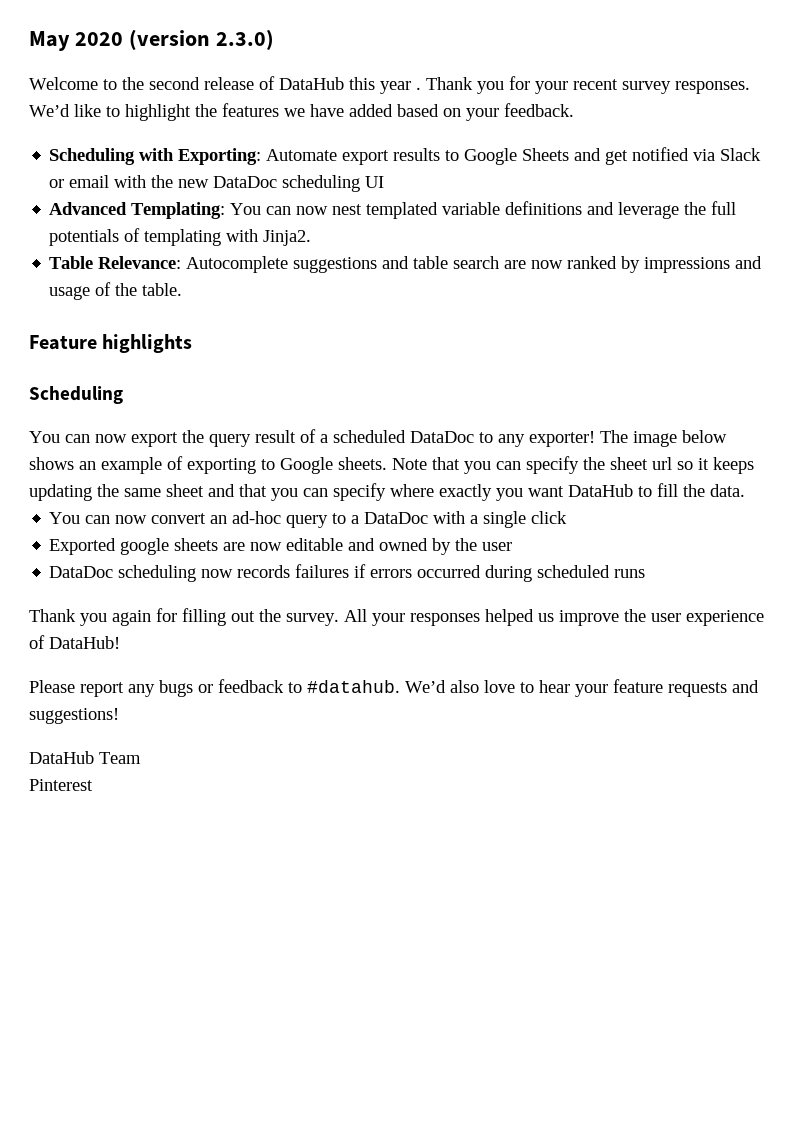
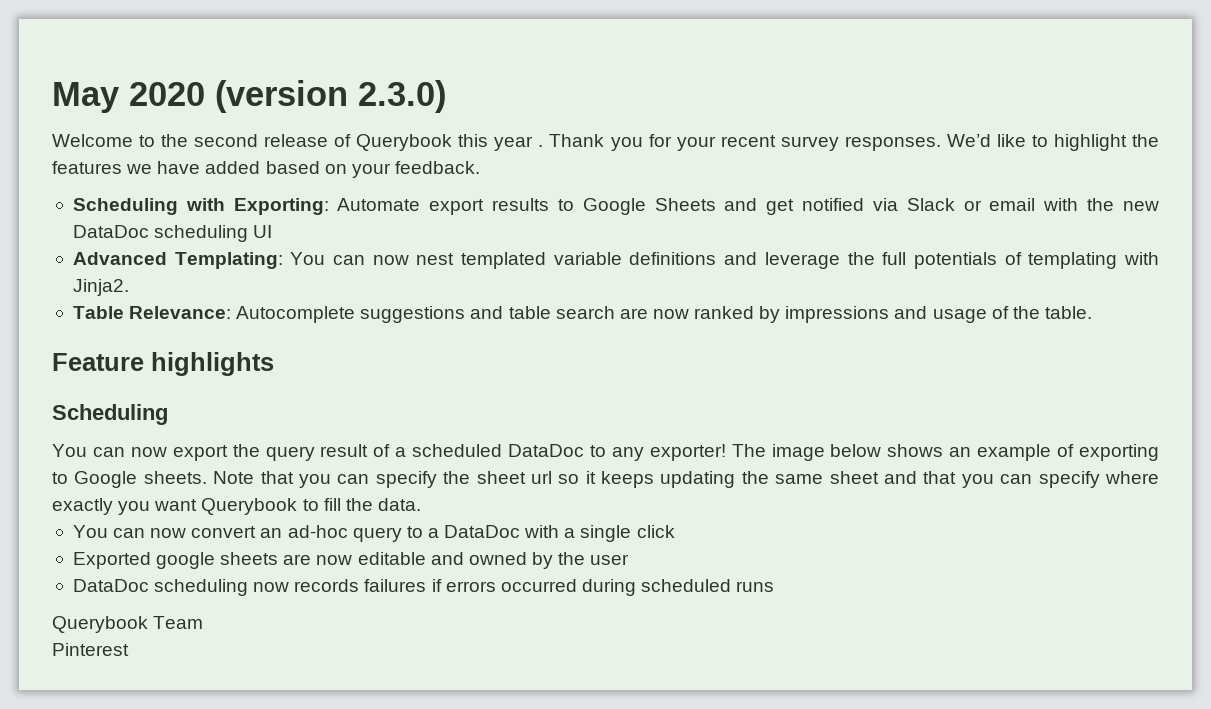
- Welcome to the second release of DataHub this year .
+ Welcome to the second release of Querybook this year .
- Note that you can specify the sheet url so it keeps updating the same sheet and that you can specify where exactly you want DataHub to fill the data.
+ Note that you can specify the sheet url so it keeps updating the same sheet and that you can specify where exactly you want Querybook to fill the data.
- Thank you again for filling out the survey. All your responses helped us improve the user experience of DataHub!
- Please report any bugs or feedback to #datahub. We’d also love to hear your feature requests and suggestions!
- DataHub Team
+ Querybook Team

